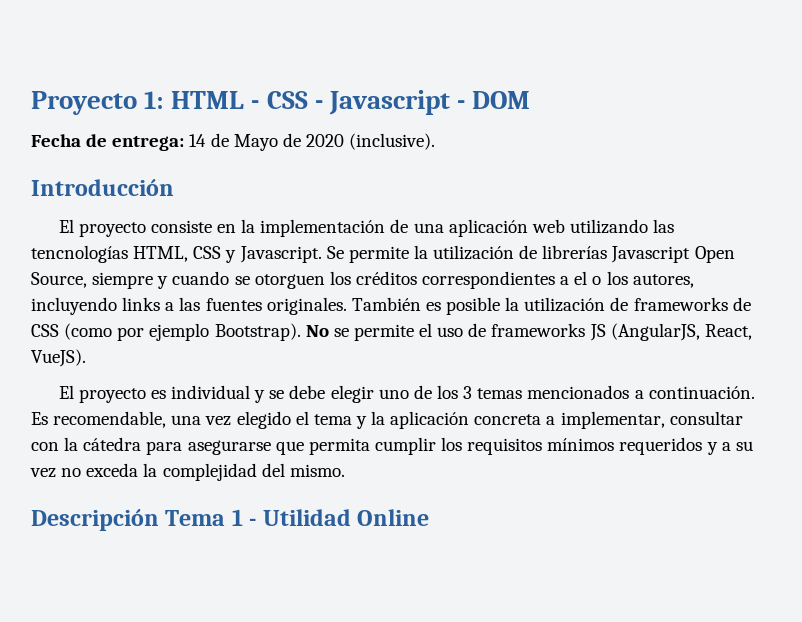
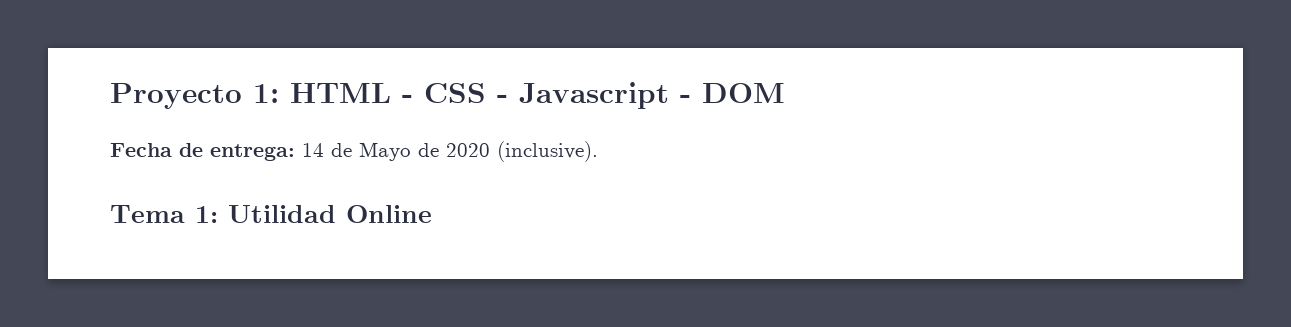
- Introducción
- El proyecto consiste en la implementación de una aplicación web utilizando las tencnologías HTML, CSS y Javascript. Se permite la utilización de librerías Javascript Open Source, siempre y cuando se otorguen los créditos correspondientes a el o los autores, incluyendo links a las fuentes originales. También es posible la utilización de frameworks de CSS (como por ejemplo Bootstrap). No se permite el uso de frameworks JS (AngularJS, React, VueJS).
- El proyecto es individual y se debe elegir uno de los 3 temas mencionados a continuación. Es recomendable, una vez elegido el tema y la aplicación concreta a implementar, consultar con la cátedra para asegurarse que permita cumplir los requisitos mínimos requeridos y a su vez no exceda la complejidad del mismo.
- Descripción Tema 1 - Utilidad Online
+ Tema 1: Utilidad Online

